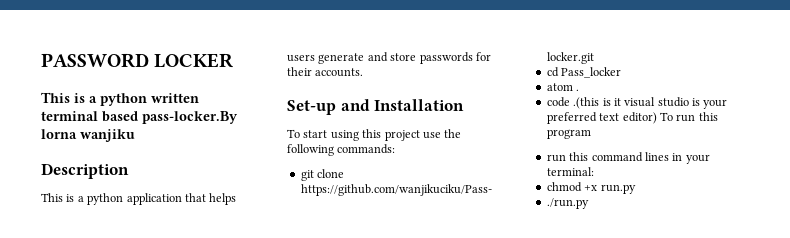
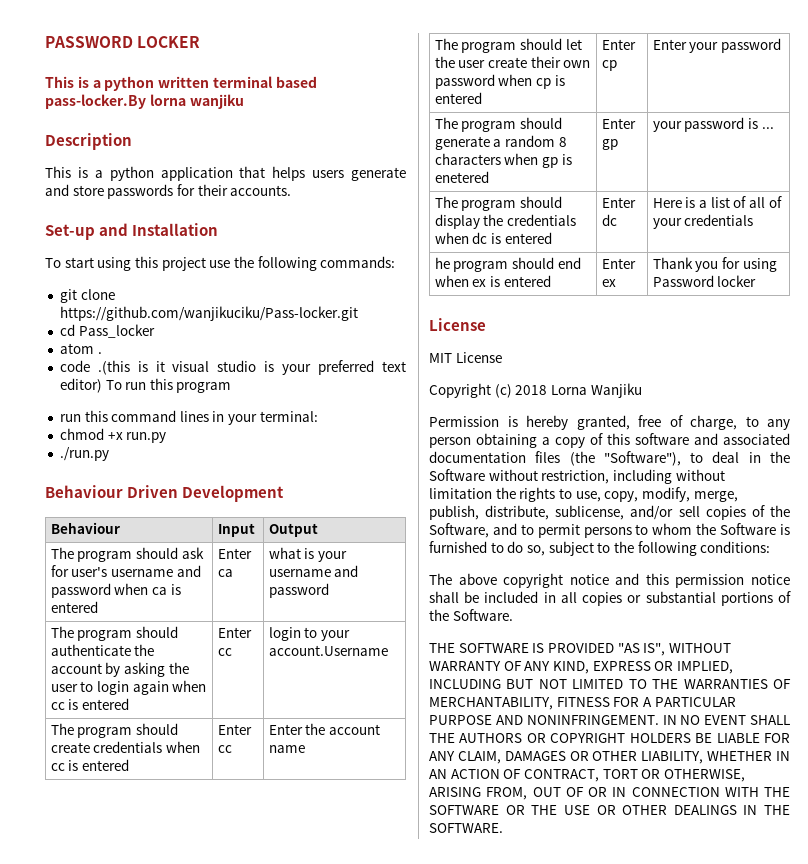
+ Behaviour Driven Development
+ Behaviour | Input | Output
+ The program should ask for user's username and password when ca is entered | Enter ca | what is your username and password
+ The program should authenticate the account by asking the user to login again when cc is entered | Enter cc | login to your account.Username
+ The program should create credentials when cc is entered | Enter cc | Enter the account name
+ The program should let the user create their own password when cp is entered | Enter cp | Enter your password
+ The program should generate a random 8 characters when gp is enetered | Enter gp | your password is ...
+ The program should display the credentials when dc is entered | Enter dc | Here is a list of all of your credentials
+ he program should end when ex is entered | Enter ex | Thank you for using Password locker
+ License
+ MIT License
+ Copyright (c) 2018 Lorna Wanjiku
+ Permission is hereby granted, free of charge, to any person obtaining a copy of this software and associated documentation files (the "Software"), to deal in the Software without restriction, including without limitation the rights to use, copy, modify, merge, publish, distribute, sublicense, and/or sell copies of the Software, and to permit persons to whom the Software is furnished to do so, subject to the following conditions:
+ The above copyright notice and this permission notice shall be included in all copies or substantial portions of the Software.
+ THE SOFTWARE IS PROVIDED "AS IS", WITHOUT WARRANTY OF ANY KIND, EXPRESS OR IMPLIED, INCLUDING BUT NOT LIMITED TO THE WARRANTIES OF MERCHANTABILITY, FITNESS FOR A PARTICULAR PURPOSE AND NONINFRINGEMENT. IN NO EVENT SHALL THE AUTHORS OR COPYRIGHT HOLDERS BE LIABLE FOR ANY CLAIM, DAMAGES OR OTHER LIABILITY, WHETHER IN AN ACTION OF CONTRACT, TORT OR OTHERWISE, ARISING FROM, OUT OF OR IN CONNECTION WITH THE SOFTWARE OR THE USE OR OTHER DEALINGS IN THE SOFTWARE.

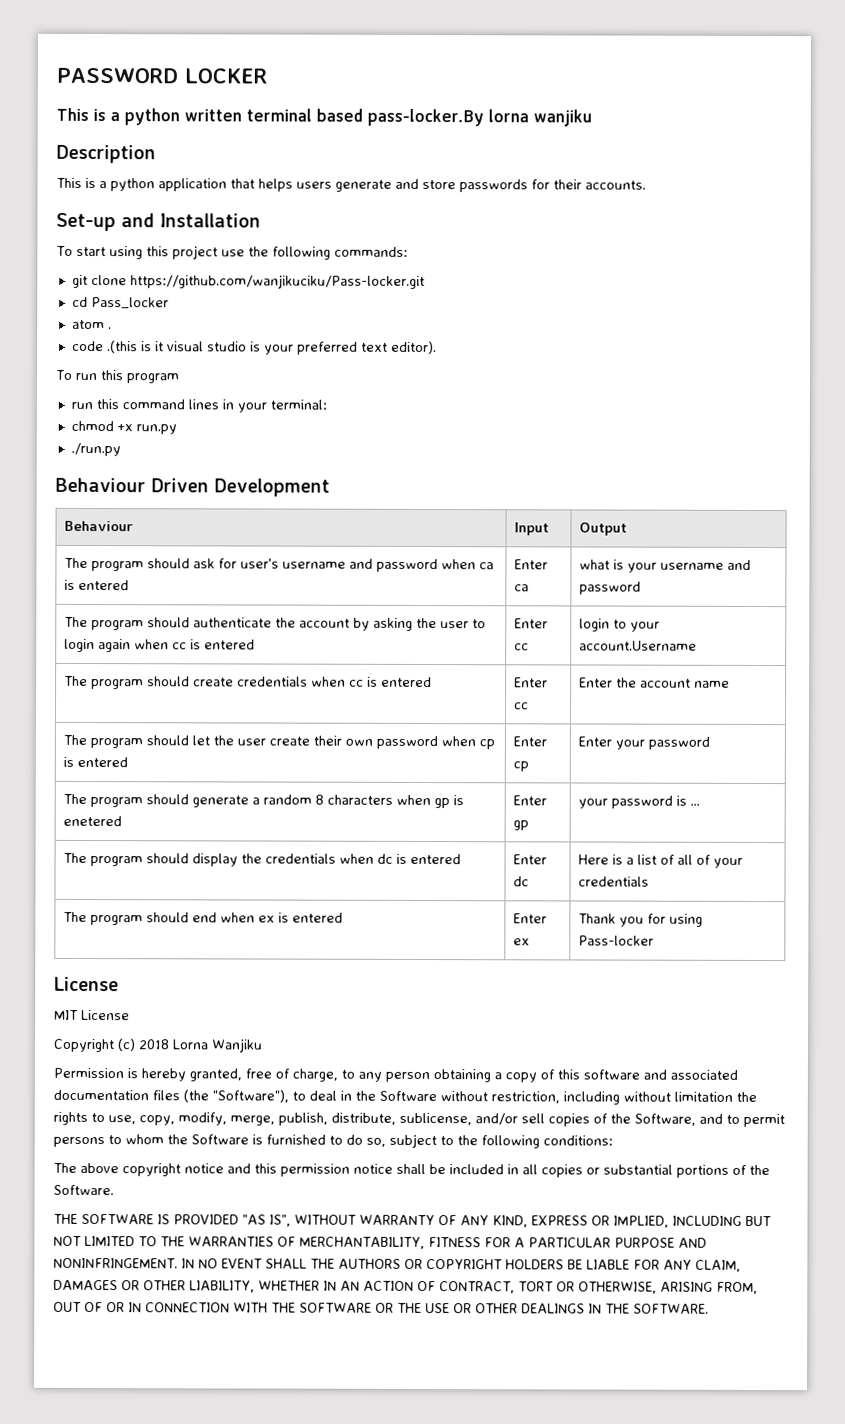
- code .(this is it visual studio is your preferred text editor) To run this program
+ code .(this is it visual studio is your preferred text editor).
+ To run this program
- he program should end when ex is entered | Enter ex | Thank you for using Password locker
+ The program should end when ex is entered | Enter ex | Thank you for using Pass-locker

